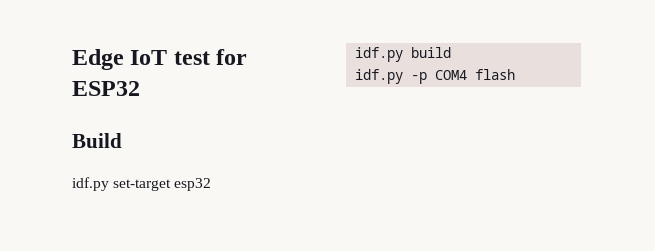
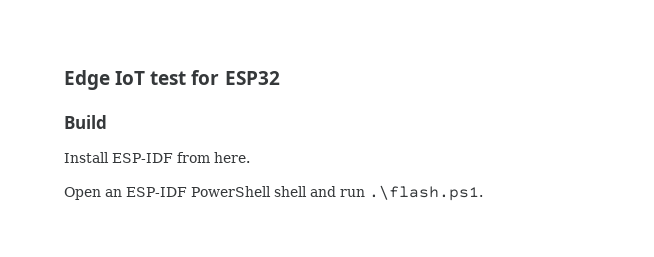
- idf.py set-target esp32
- idf.py build
- idf.py -p COM4 flash
+ Install ESP-IDF from here.
+ Open an ESP-IDF PowerShell shell and run .\flash.ps1.

